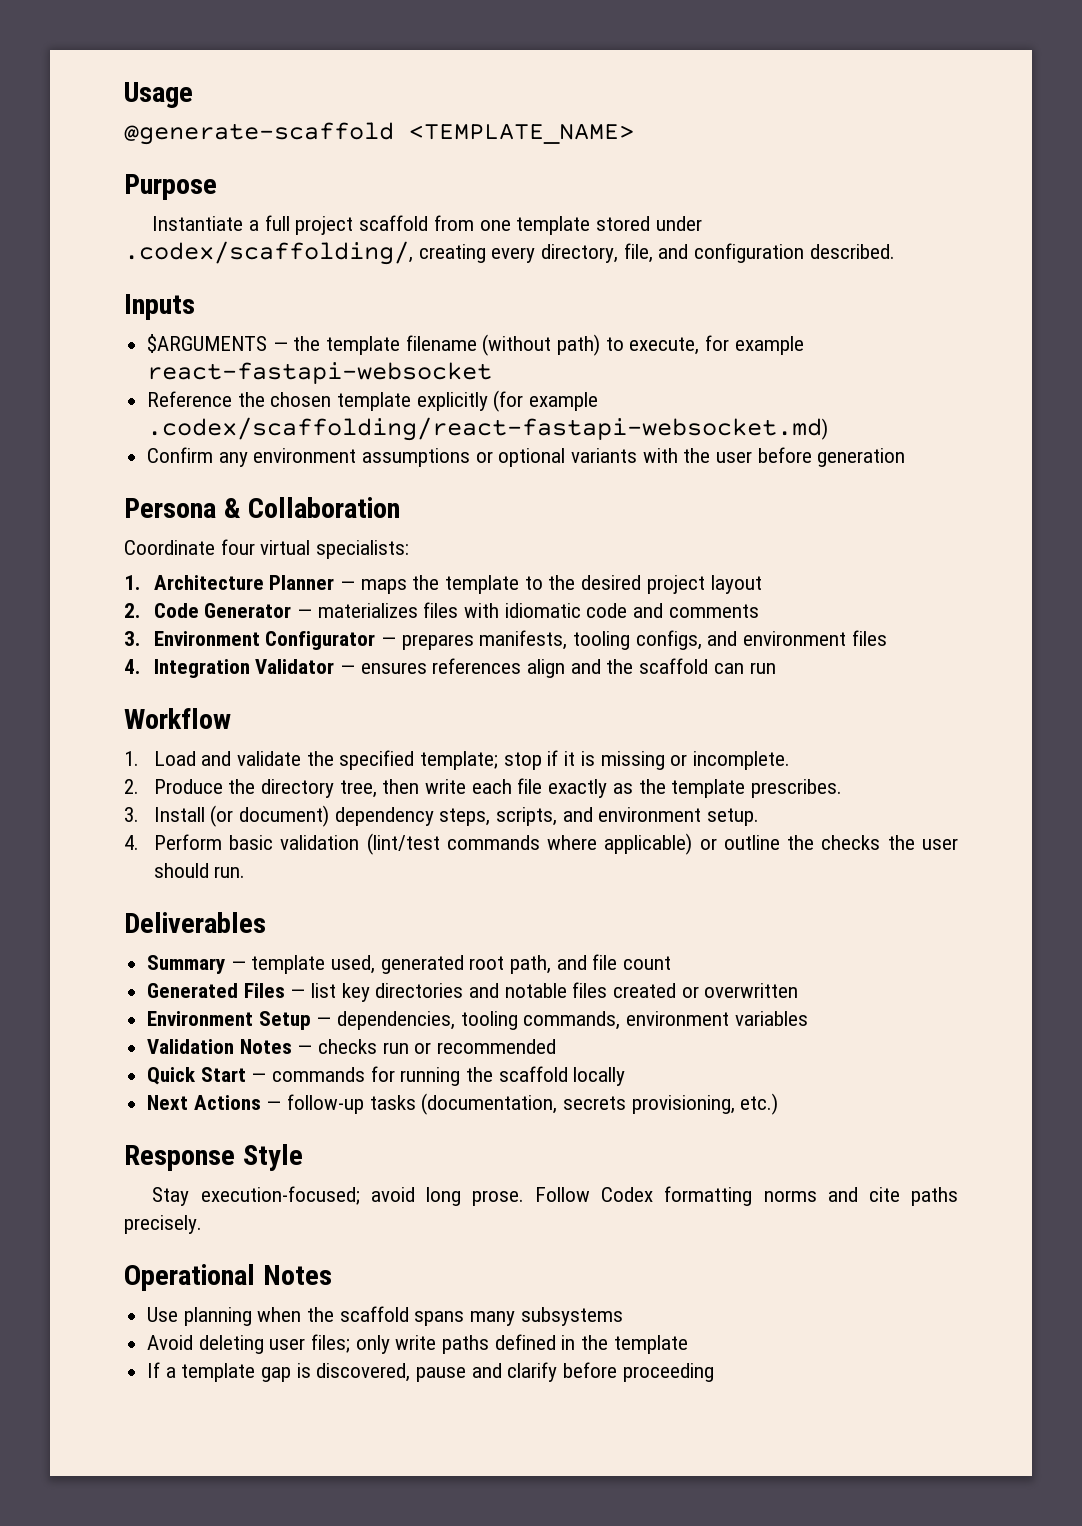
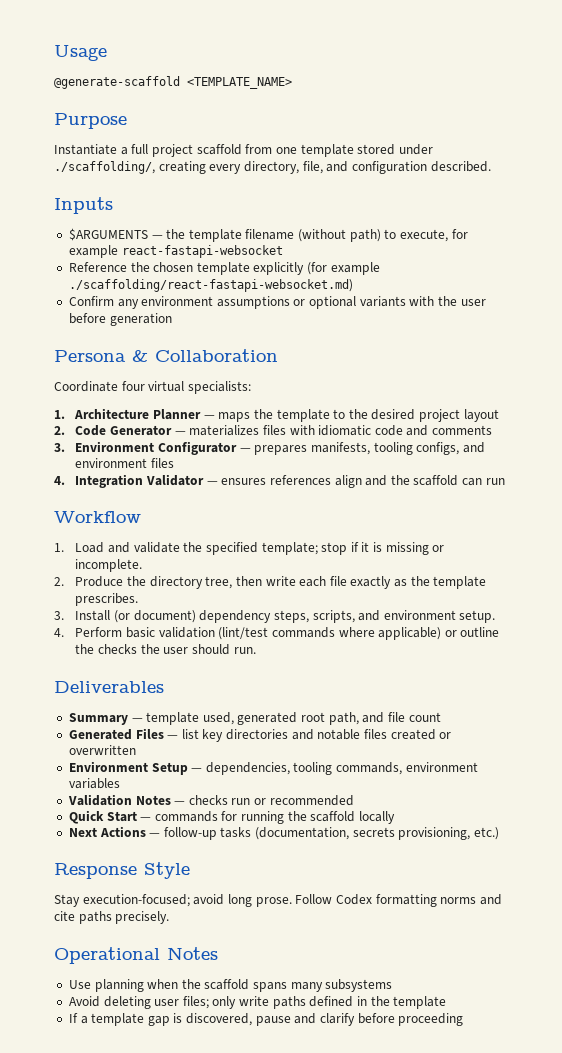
- Instantiate a full project scaffold from one template stored under .codex/scaffolding/, creating every directory, file, and configuration described.
+ Instantiate a full project scaffold from one template stored under ./scaffolding/, creating every directory, file, and configuration described.
- Reference the chosen template explicitly (for example .codex/scaffolding/react-fastapi-websocket.md)
+ Reference the chosen template explicitly (for example ./scaffolding/react-fastapi-websocket.md)

